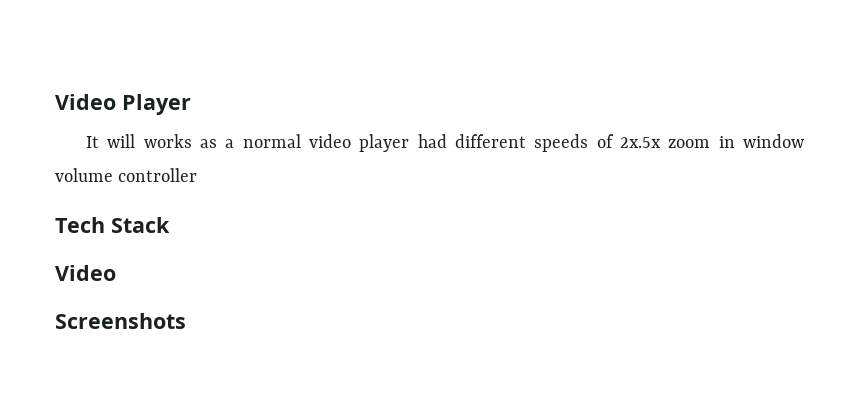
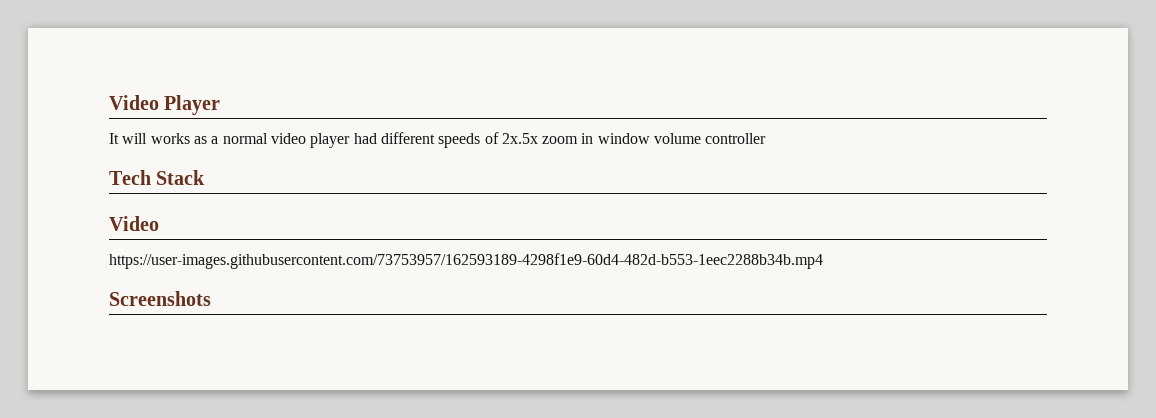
+ https://user-images.githubusercontent.com/73753957/162593189-4298f1e9-60d4-482d-b553-1eec2288b34b.mp4

